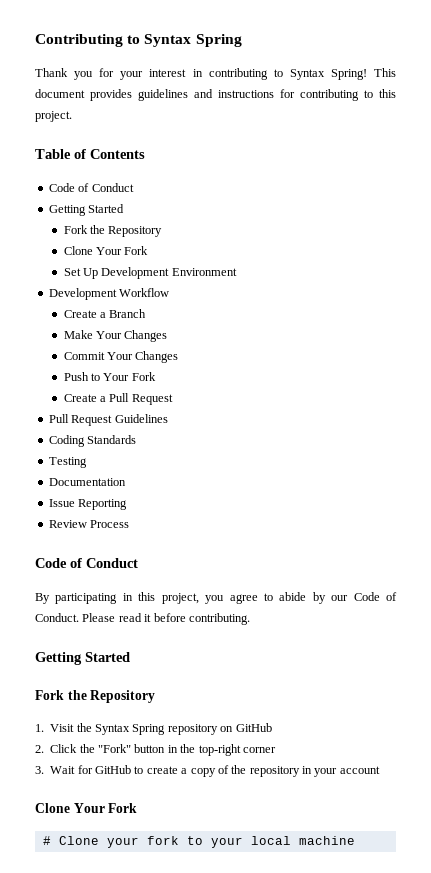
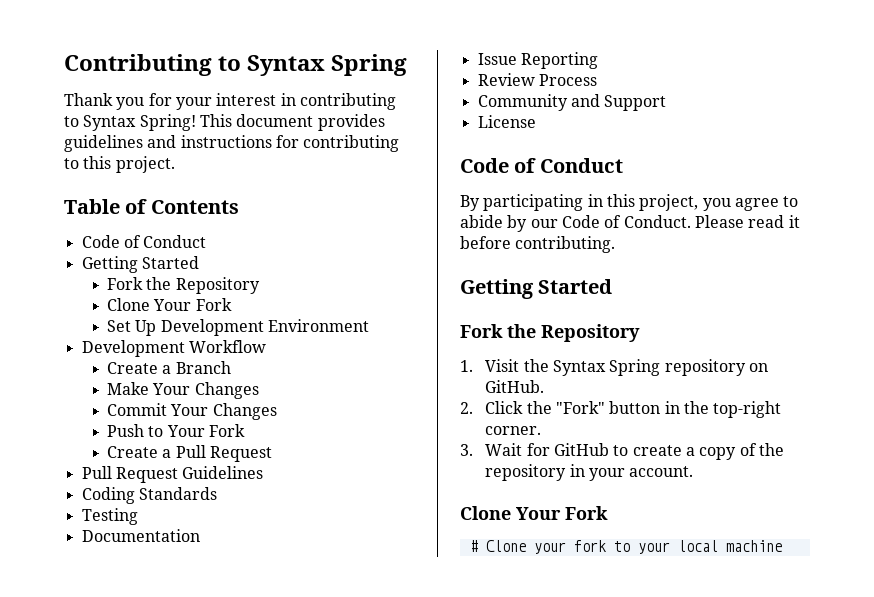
+ Community and Support
+ License
- 1. Visit the Syntax Spring repository on GitHub
+ 1. Visit the Syntax Spring repository on GitHub.
- 2. Click the "Fork" button in the top-right corner
+ 2. Click the "Fork" button in the top-right corner.
- 3. Wait for GitHub to create a copy of the repository in your account
+ 3. Wait for GitHub to create a copy of the repository in your account.

